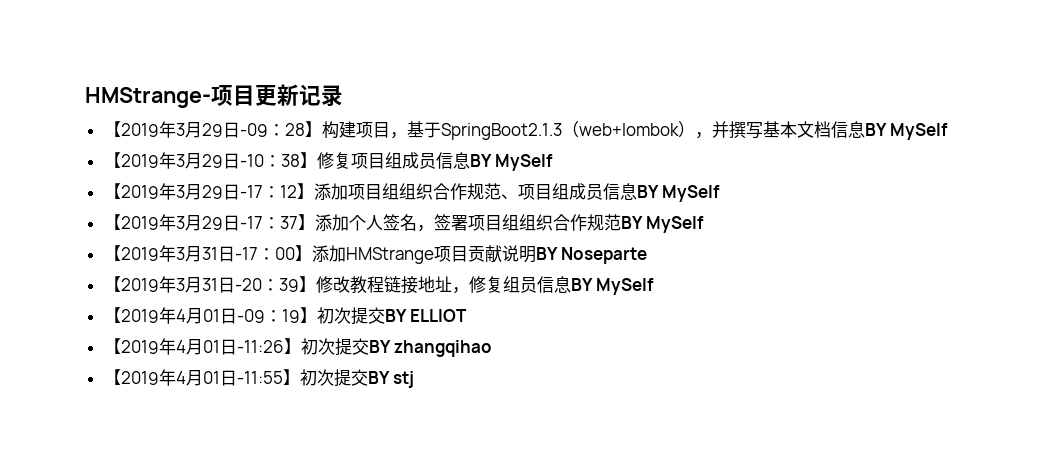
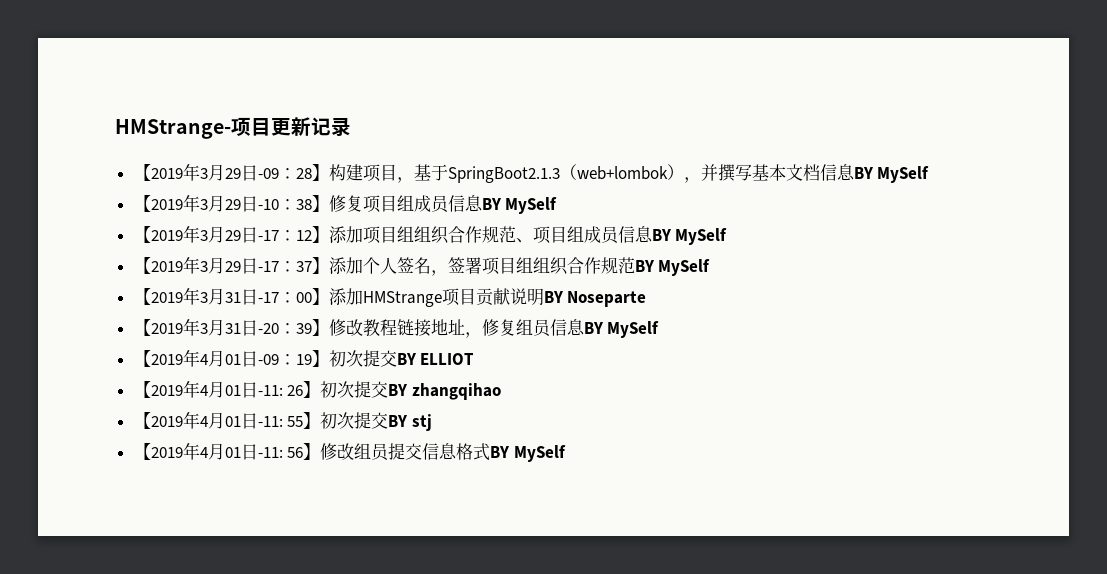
- 【2019年4月01日-11:26】初次提交BY zhangqihao
+ 【2019年4月01日-11: 26】初次提交BY zhangqihao
- 【2019年4月01日-11:55】初次提交BY stj
+ 【2019年4月01日-11: 55】初次提交BY stj
+ 【2019年4月01日-11: 56】修改组员提交信息格式BY MySelf

